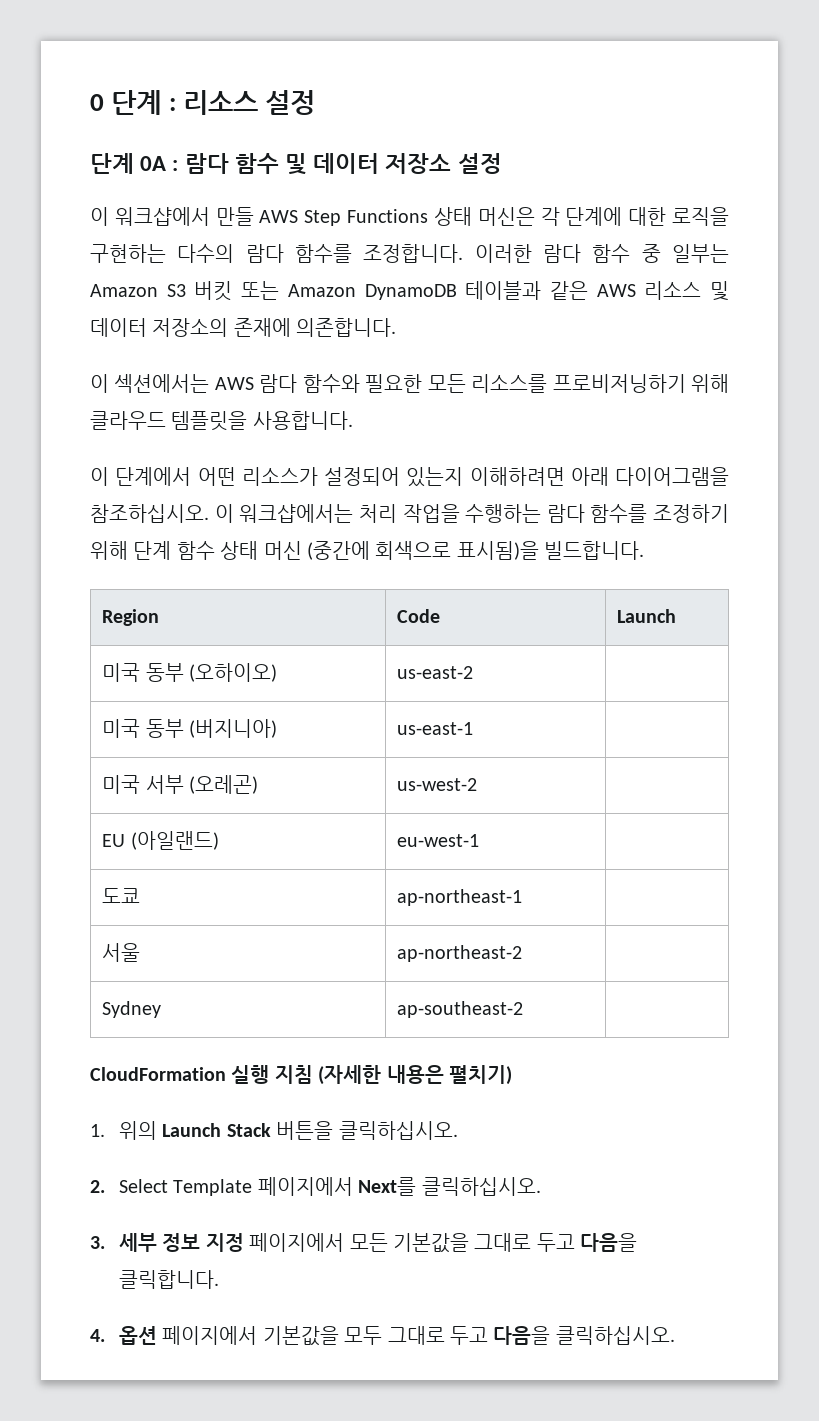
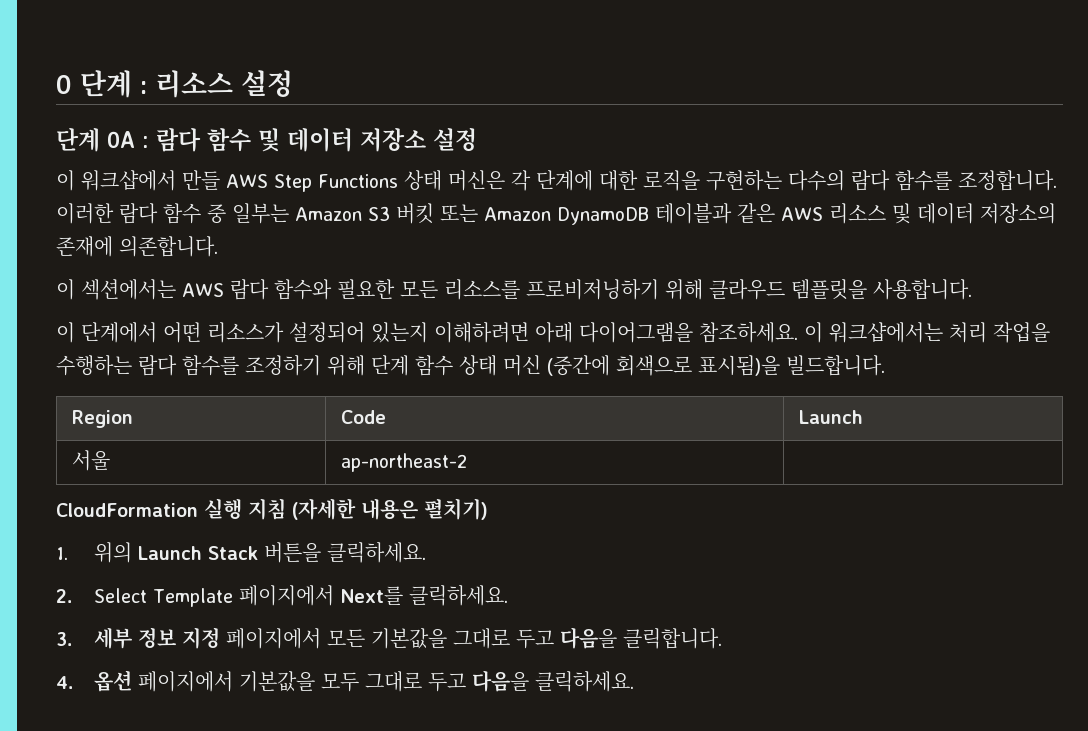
- 이 단계에서 어떤 리소스가 설정되어 있는지 이해하려면 아래 다이어그램을 참조하십시오.
+ 이 단계에서 어떤 리소스가 설정되어 있는지 이해하려면 아래 다이어그램을 참조하세요.
- 미국 동부 (오하이오) | us-east-2 |
- 미국 동부 (버지니아) | us-east-1 |
- 미국 서부 (오레곤) | us-west-2 |
- EU (아일랜드) | eu-west-1 |
- 도쿄 | ap-northeast-1 |
- Sydney | ap-southeast-2 |
- 1. 위의 Launch Stack 버튼을 클릭하십시오.
+ 1. 위의 Launch Stack 버튼을 클릭하세요.
- 2. Select Template 페이지에서 Next를 클릭하십시오.
+ 2. Select Template 페이지에서 Next를 클릭하세요.
- 4. 옵션 페이지에서 기본값을 모두 그대로 두고 다음을 클릭하십시오.
+ 4. 옵션 페이지에서 기본값을 모두 그대로 두고 다음을 클릭하세요.

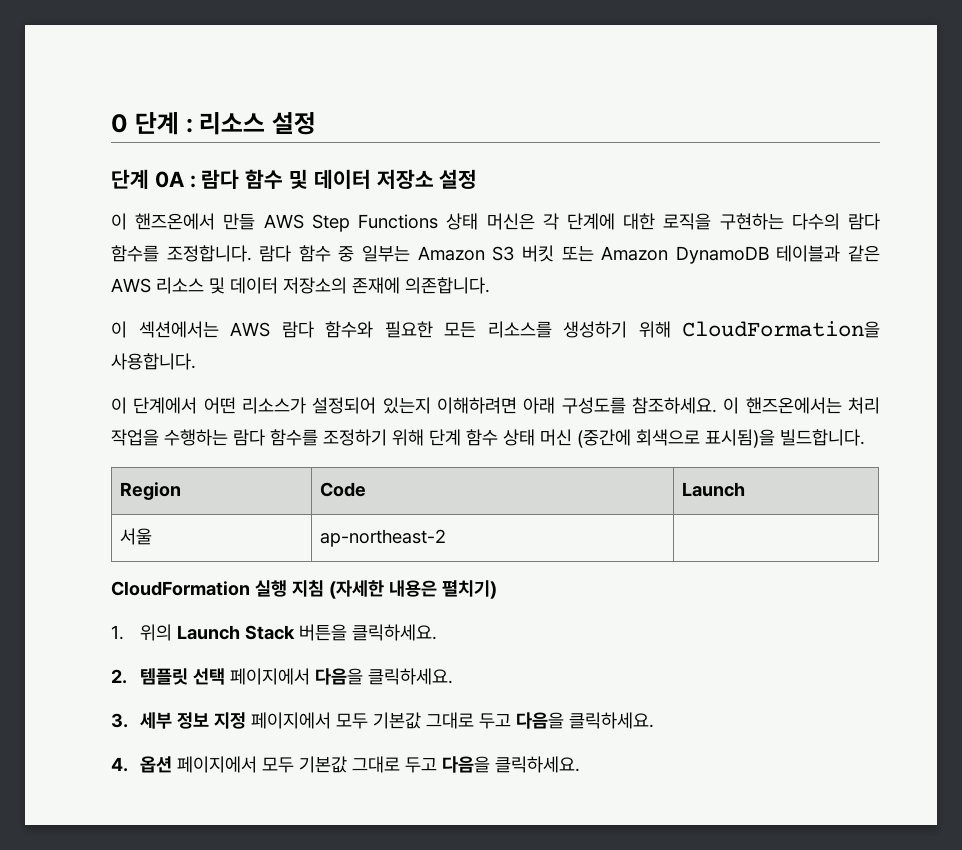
- 이 워크샵에서 만들 AWS Step Functions 상태 머신은 각 단계에 대한 로직을 구현하는 다수의 람다 함수를 조정합니다.
+ 이 핸즈온에서 만들 AWS Step Functions 상태 머신은 각 단계에 대한 로직을 구현하는 다수의 람다 함수를 조정합니다.
- 이러한 람다 함수 중 일부는 Amazon S3 버킷 또는 Amazon DynamoDB 테이블과 같은 AWS 리소스 및 데이터 저장소의 존재에 의존합니다.
+ 람다 함수 중 일부는 Amazon S3 버킷 또는 Amazon DynamoDB 테이블과 같은 AWS 리소스 및 데이터 저장소의 존재에 의존합니다.
- 이 섹션에서는 AWS 람다 함수와 필요한 모든 리소스를 프로비저닝하기 위해 클라우드 템플릿을 사용합니다.
+ 이 섹션에서는 AWS 람다 함수와 필요한 모든 리소스를 생성하기 위해 CloudFormation을 사용합니다.
- 이 단계에서 어떤 리소스가 설정되어 있는지 이해하려면 아래 다이어그램을 참조하세요.
+ 이 단계에서 어떤 리소스가 설정되어 있는지 이해하려면 아래 구성도를 참조하세요.
- 이 워크샵에서는 처리 작업을 수행하는 람다 함수를 조정하기 위해 단계 함수 상태 머신 (중간에 회색으로 표시됨)을 빌드합니다.
+ 이 핸즈온에서는 처리 작업을 수행하는 람다 함수를 조정하기 위해 단계 함수 상태 머신 (중간에 회색으로 표시됨)을 빌드합니다.
- 2. Select Template 페이지에서 Next를 클릭하세요.
+ 2. 템플릿 선택 페이지에서 다음을 클릭하세요.
- 3. 세부 정보 지정 페이지에서 모든 기본값을 그대로 두고 다음을 클릭합니다.
+ 3. 세부 정보 지정 페이지에서 모두 기본값 그대로 두고 다음을 클릭하세요.
- 4. 옵션 페이지에서 기본값을 모두 그대로 두고 다음을 클릭하세요.
+ 4. 옵션 페이지에서 모두 기본값 그대로 두고 다음을 클릭하세요.

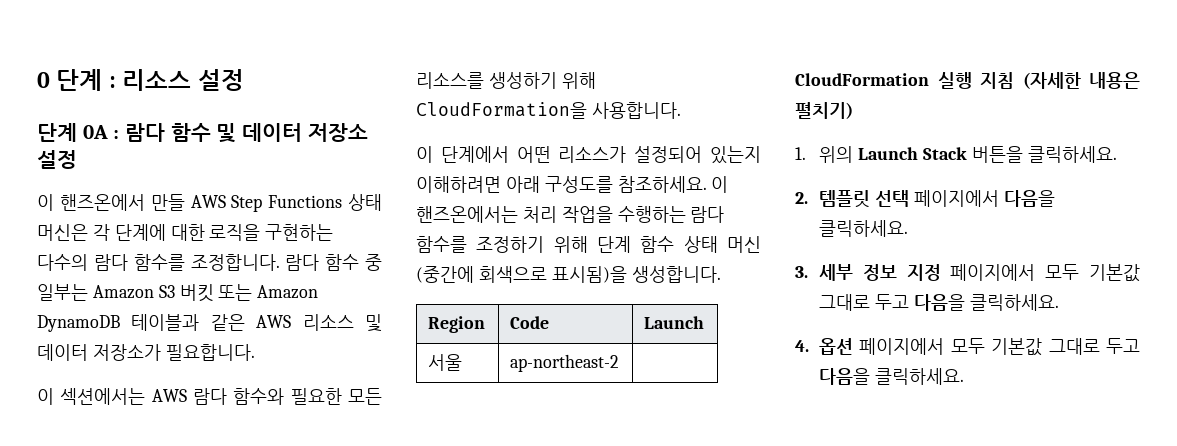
- 람다 함수 중 일부는 Amazon S3 버킷 또는 Amazon DynamoDB 테이블과 같은 AWS 리소스 및 데이터 저장소의 존재에 의존합니다.
+ 람다 함수 중 일부는 Amazon S3 버킷 또는 Amazon DynamoDB 테이블과 같은 AWS 리소스 및 데이터 저장소가 필요합니다.
- 이 핸즈온에서는 처리 작업을 수행하는 람다 함수를 조정하기 위해 단계 함수 상태 머신 (중간에 회색으로 표시됨)을 빌드합니다.
+ 이 핸즈온에서는 처리 작업을 수행하는 람다 함수를 조정하기 위해 단계 함수 상태 머신 (중간에 회색으로 표시됨)을 생성합니다.

